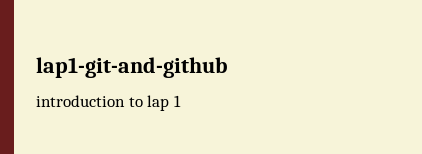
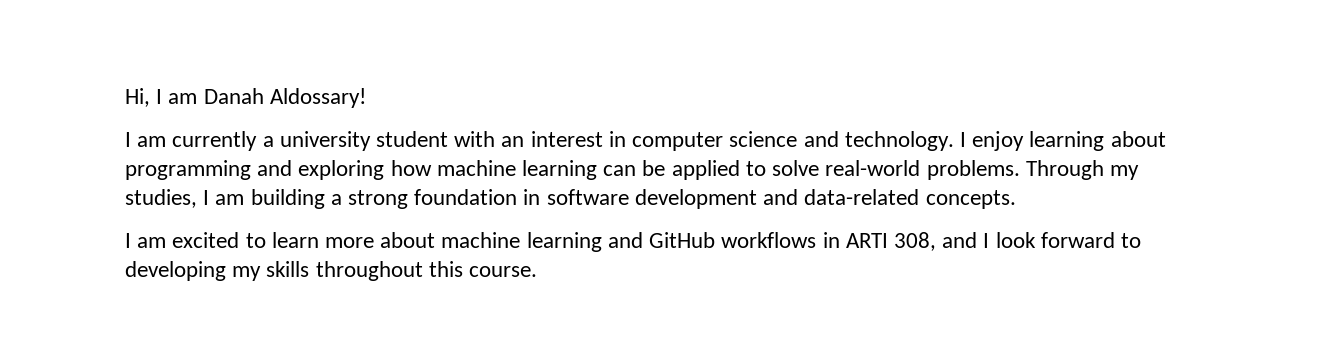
- lap1-git-and-github
- introduction to lap 1
+ Hi, I am Danah Aldossary!
+ I am currently a university student with an interest in computer science and technology. I enjoy learning about programming and exploring how machine learning can be applied to solve real-world problems. Through my studies, I am building a strong foundation in software development and data-related concepts.
+ I am excited to learn more about machine learning and GitHub workflows in ARTI 308, and I look forward to developing my skills throughout this course.

